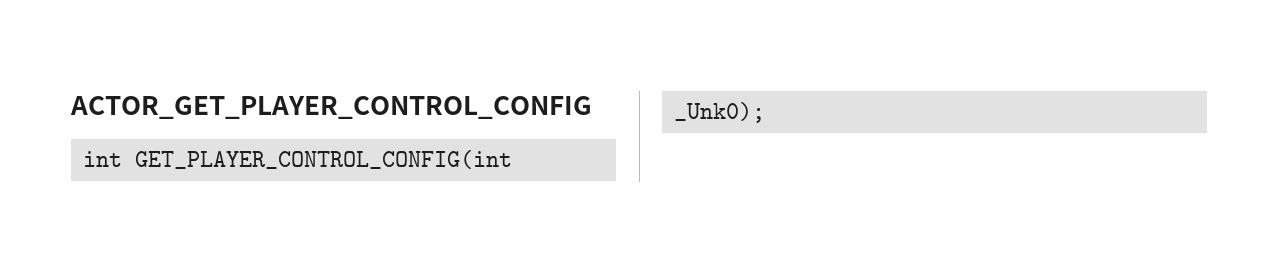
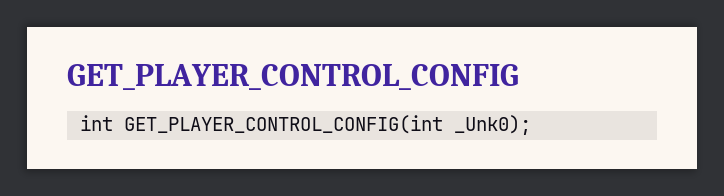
- ACTOR_GET_PLAYER_CONTROL_CONFIG
+ GET_PLAYER_CONTROL_CONFIG

